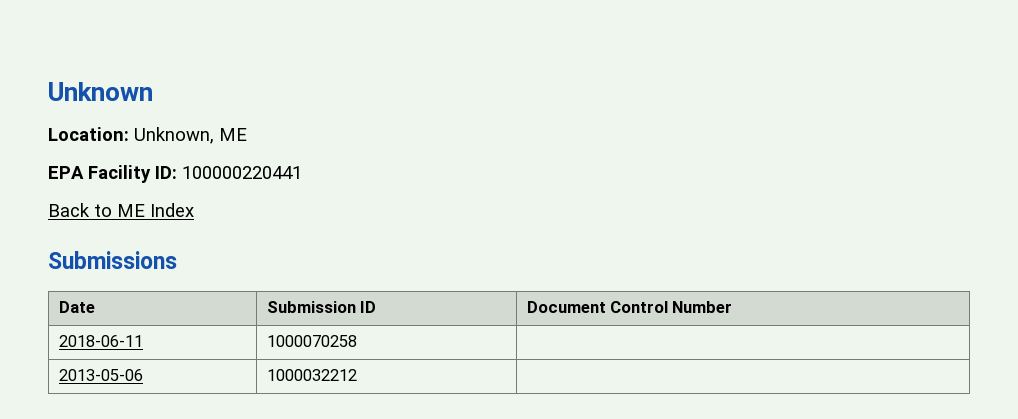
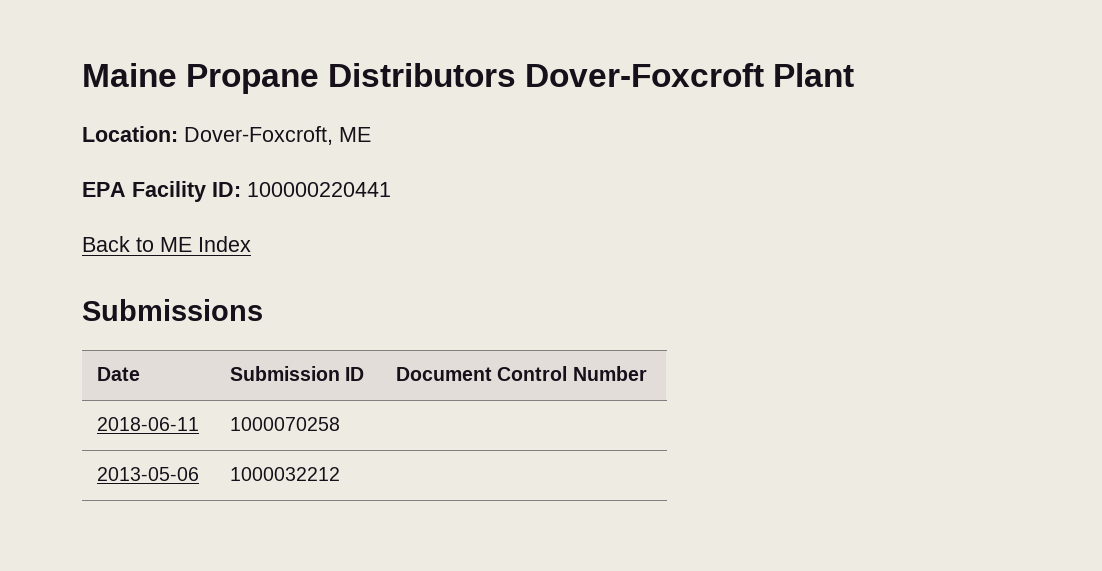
- Unknown
+ Maine Propane Distributors Dover-Foxcroft Plant
- Location: Unknown, ME
+ Location: Dover-Foxcroft, ME

